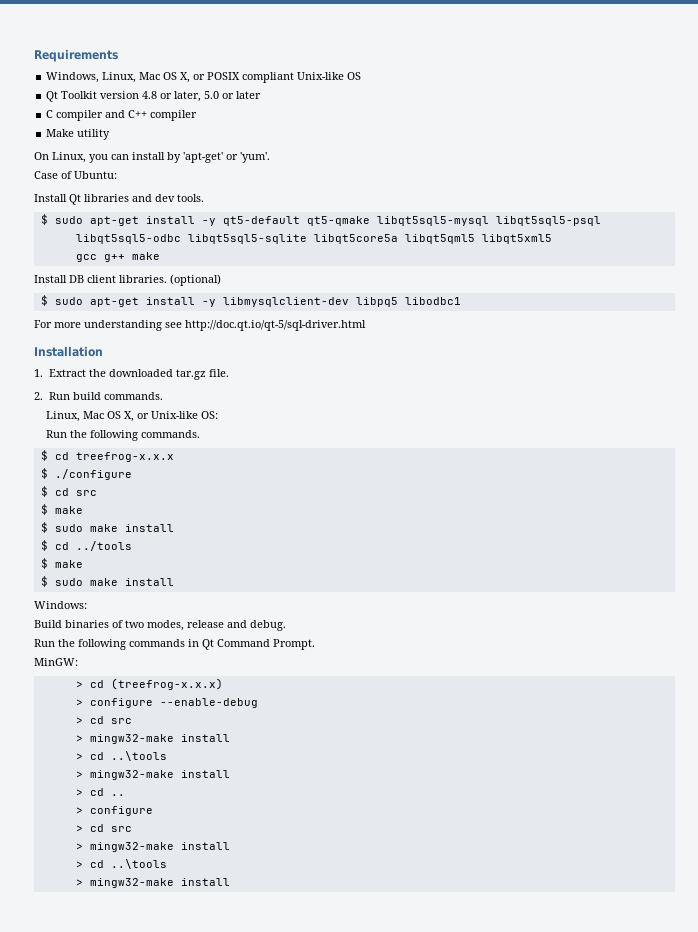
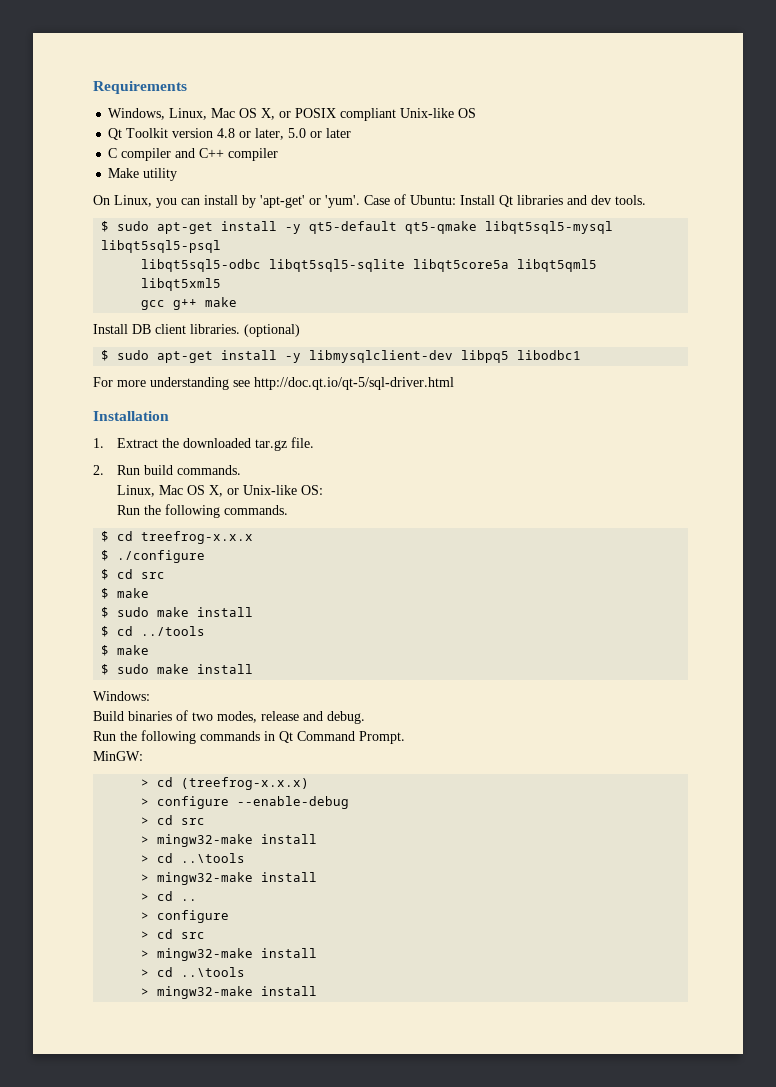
- On Linux, you can install by 'apt-get' or 'yum'.
- Case of Ubuntu:
- Install Qt libraries and dev tools.
+ On Linux, you can install by 'apt-get' or 'yum'. Case of Ubuntu: Install Qt libraries and dev tools.

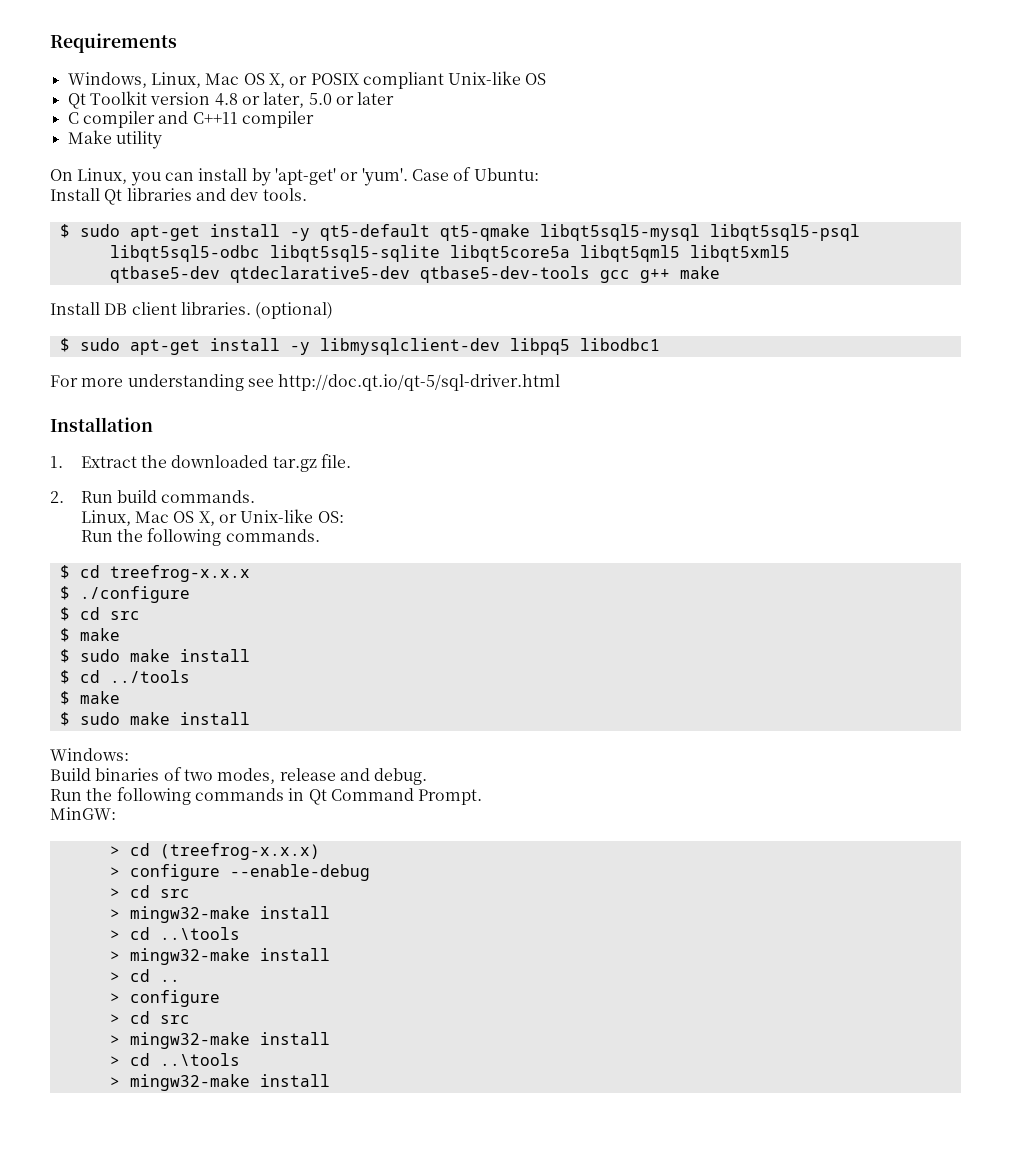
- C compiler and C++ compiler
+ C compiler and C++11 compiler
- Case of Ubuntu: Install Qt libraries and dev tools.
+ Case of Ubuntu:
+ Install Qt libraries and dev tools.
- gcc g++ make
+ qtbase5-dev qtdeclarative5-dev qtbase5-dev-tools gcc g++ make

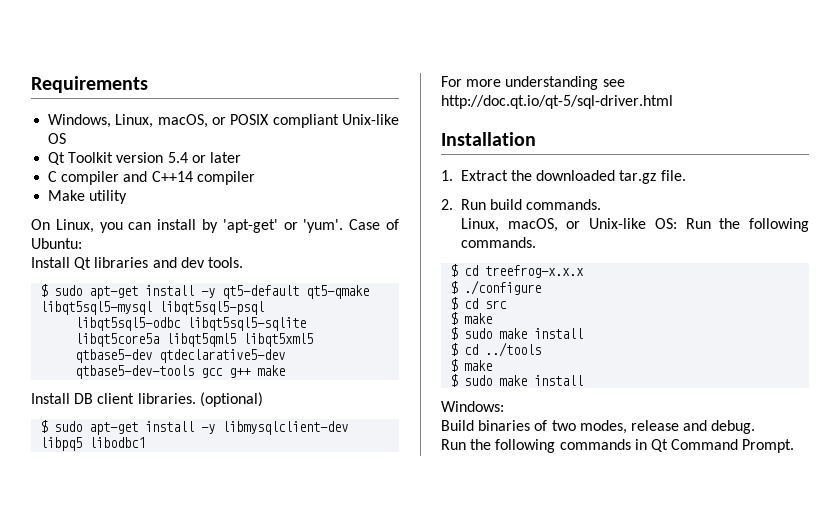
- Windows, Linux, Mac OS X, or POSIX compliant Unix-like OS
+ Windows, Linux, macOS, or POSIX compliant Unix-like OS
- Qt Toolkit version 4.8 or later, 5.0 or later
+ Qt Toolkit version 5.4 or later
- C compiler and C++11 compiler
+ C compiler and C++14 compiler
- Linux, Mac OS X, or Unix-like OS:
- Run the following commands.
+ Linux, macOS, or Unix-like OS: Run the following commands.
- MinGW:
- > cd (treefrog-x.x.x)
- > configure --enable-debug
- > cd src
- > mingw32-make install
- > cd ..\tools
- > mingw32-make install
- > cd ..
- > configure
- > cd src
- > mingw32-make install
- > cd ..\tools
- > mingw32-make install

